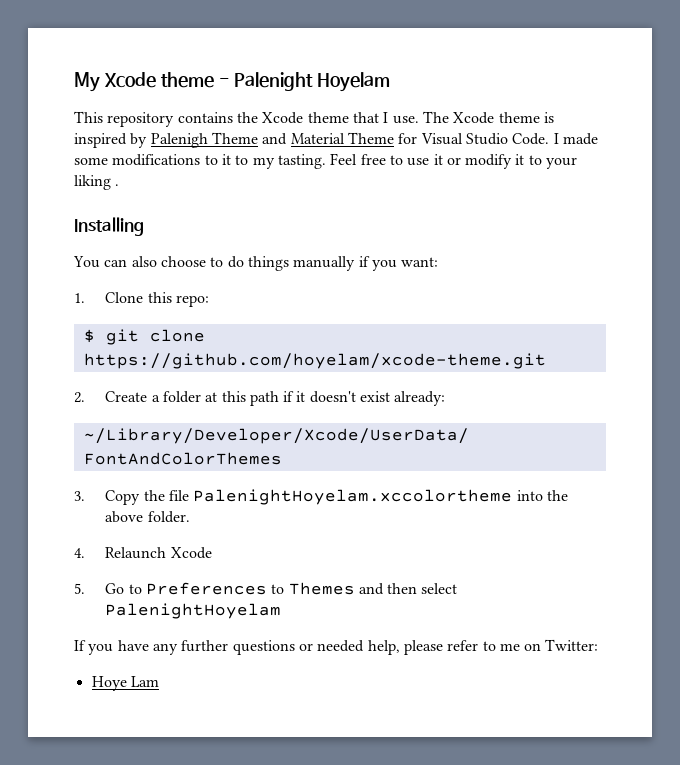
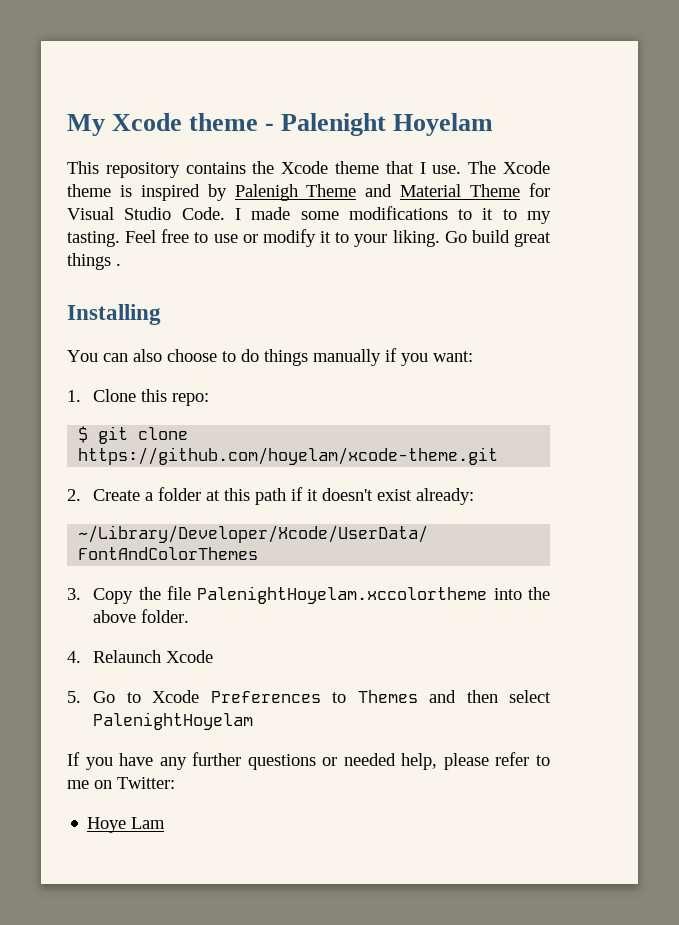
- Feel free to use it or modify it to your liking .
+ Feel free to use or modify it to your liking. Go build great things .
- 5. Go to Preferences to Themes and then select PalenightHoyelam
+ 5. Go to Xcode Preferences to Themes and then select PalenightHoyelam

